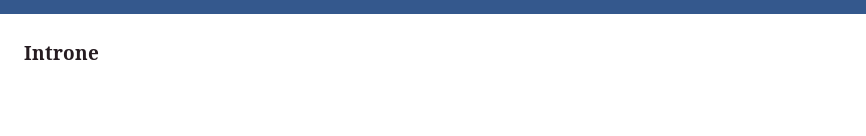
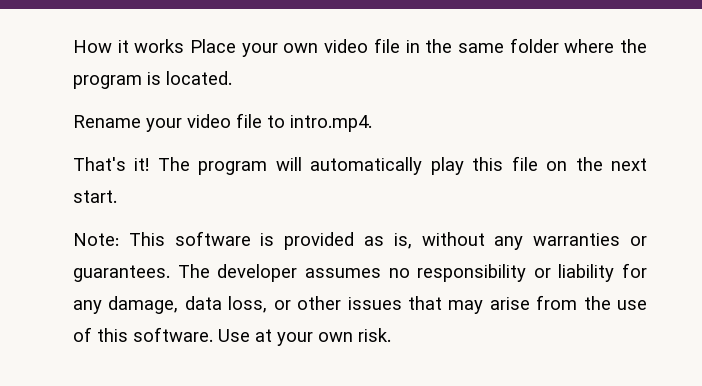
- Introne
+ How it works Place your own video file in the same folder where the program is located.
+ Rename your video file to intro.mp4.
+ That's it! The program will automatically play this file on the next start.
+ Note: This software is provided as is, without any warranties or guarantees. The developer assumes no responsibility or liability for any damage, data loss, or other issues that may arise from the use of this software. Use at your own risk.

